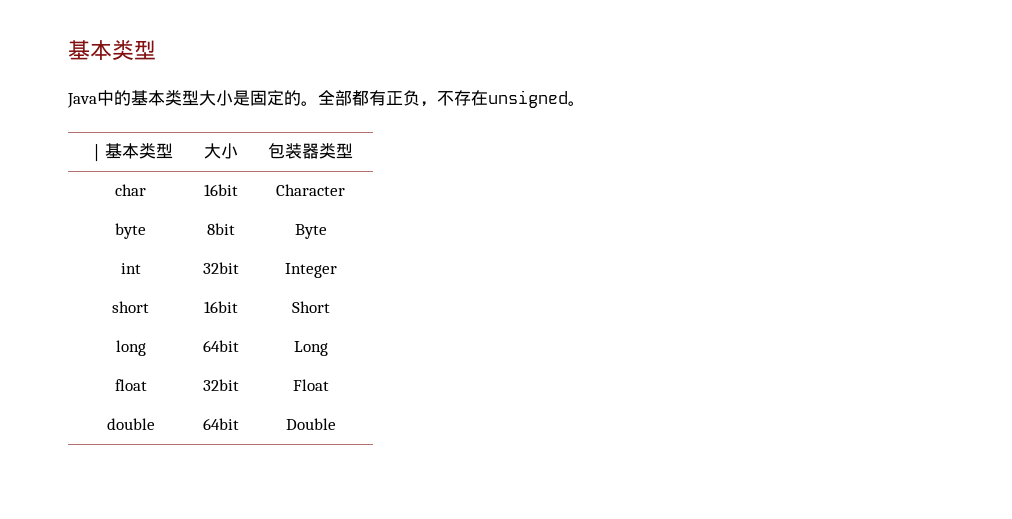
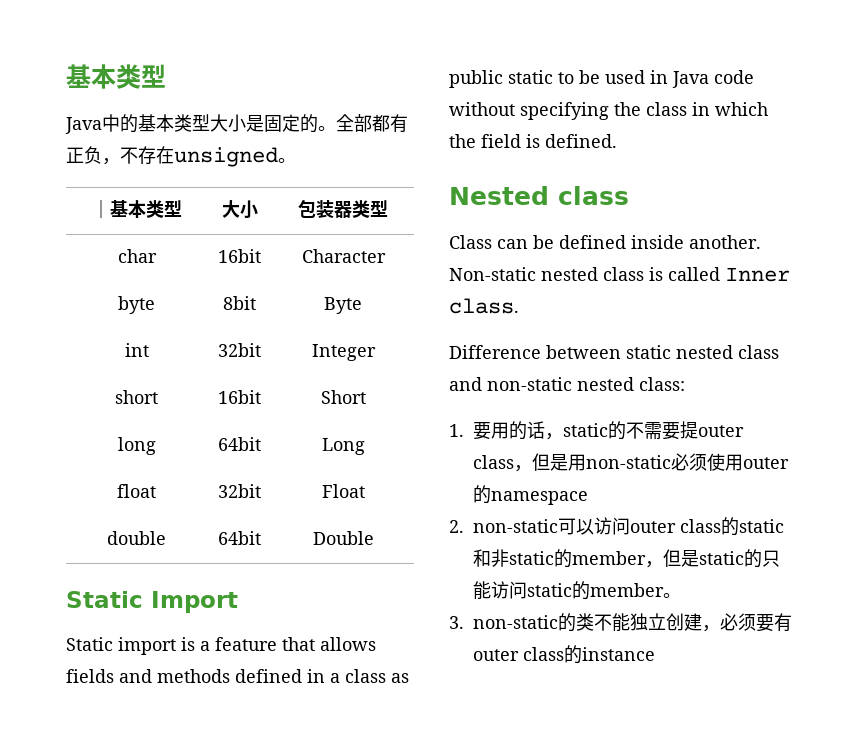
+ Static Import
+ Static import is a feature that allows fields and methods defined in a class as public static to be used in Java code without specifying the class in which the field is defined.
+ Nested class
+ Class can be defined inside another. Non-static nested class is called Inner class.
+ Difference between static nested class and non-static nested class:
+ 1.要用的话，static的不需要提outer class，但是用non-static必须使用outer的namespace
+ 2. non-static可以访问outer class的static和非static的member，但是static的只能访问static的member。
+ 3. non-static的类不能独立创建，必须要有outer class的instance

